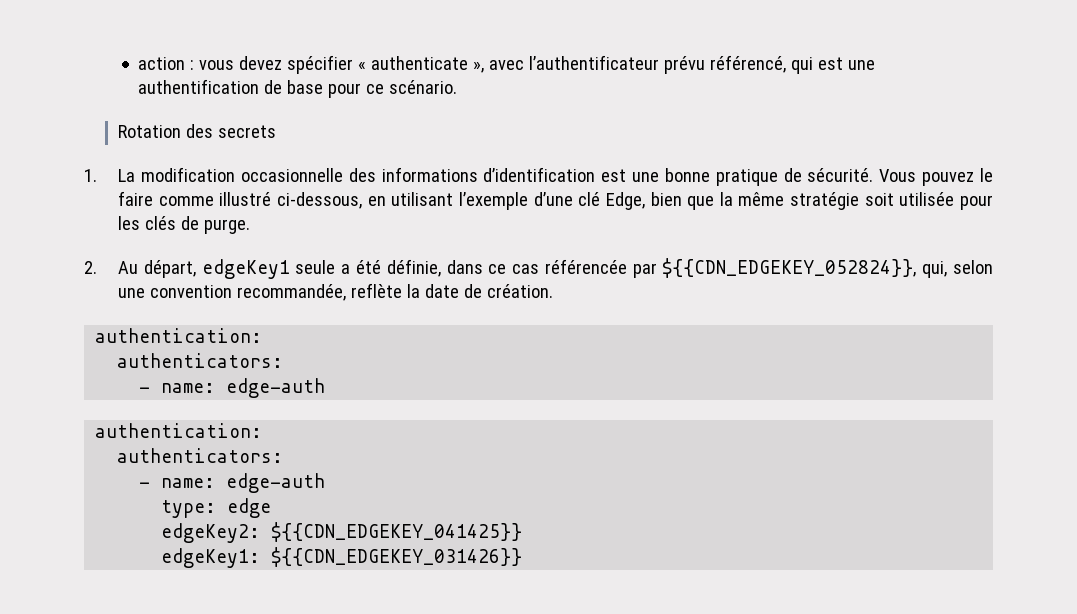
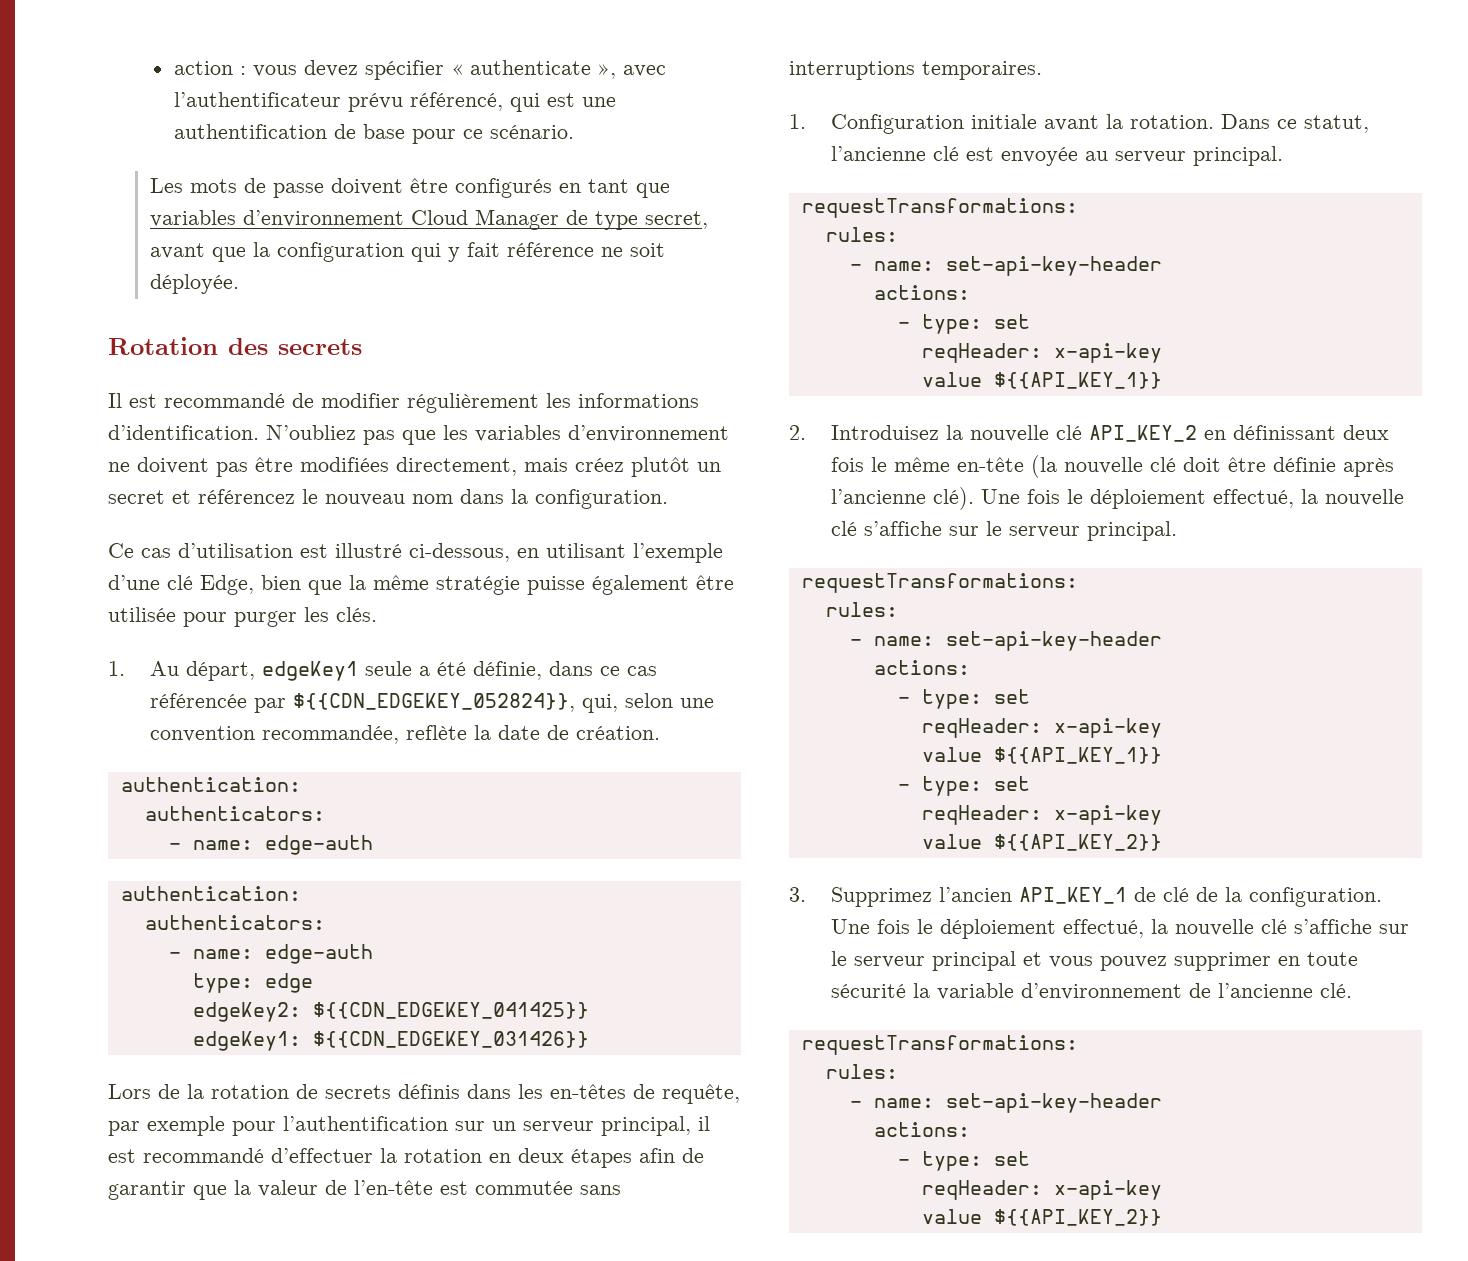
+ Les mots de passe doivent être configurés en tant que variables d’environnement Cloud Manager de type secret, avant que la configuration qui y fait référence ne soit déployée.
  Rotation des secrets
- 1. La modification occasionnelle des informations d’identification est une bonne pratique de sécurité. Vous pouvez le faire comme illustré ci-dessous, en utilisant l’exemple d’une clé Edge, bien que la même stratégie soit utilisée pour les clés de purge.
- 2. Au départ, edgeKey1 seule a été définie, dans ce cas référencée par ${{CDN_EDGEKEY_052824}}, qui, selon une convention recommandée, reflète la date de création.
+ Il est recommandé de modifier régulièrement les informations d’identification. N’oubliez pas que les variables d’environnement ne doivent pas être modifiées directement, mais créez plutôt un secret et référencez le nouveau nom dans la configuration.
+ Ce cas d’utilisation est illustré ci-dessous, en utilisant l’exemple d’une clé Edge, bien que la même stratégie puisse également être utilisée pour purger les clés.
+ 1. Au départ, edgeKey1 seule a été définie, dans ce cas référencée par ${{CDN_EDGEKEY_052824}}, qui, selon une convention recommandée, reflète la date de création.
+ Lors de la rotation de secrets définis dans les en-têtes de requête, par exemple pour l’authentification sur un serveur principal, il est recommandé d’effectuer la rotation en deux étapes afin de garantir que la valeur de l’en-tête est commutée sans interruptions temporaires.
+ 1. Configuration initiale avant la rotation. Dans ce statut, l’ancienne clé est envoyée au serveur principal.
+ requestTransformations:
+ rules:
+ - name: set-api-key-header
+ actions:
+ - type: set
+ reqHeader: x-api-key
+ value ${{API_KEY_1}}
+ 2. Introduisez la nouvelle clé API_KEY_2 en définissant deux fois le même en-tête (la nouvelle clé doit être définie après l’ancienne clé). Une fois le déploiement effectué, la nouvelle clé s’affiche sur le serveur principal.
+ requestTransformations:
+ rules:
+ - name: set-api-key-header
+ actions:
+ - type: set
+ reqHeader: x-api-key
+ value ${{API_KEY_1}}
+ - type: set
+ reqHeader: x-api-key
+ value ${{API_KEY_2}}
+ 3. Supprimez l’ancien API_KEY_1 de clé de la configuration. Une fois le déploiement effectué, la nouvelle clé s’affiche sur le serveur principal et vous pouvez supprimer en toute sécurité la variable d’environnement de l’ancienne clé.
+ requestTransformations:
+ rules:
+ - name: set-api-key-header
+ actions:
+ - type: set
+ reqHeader: x-api-key
+ value ${{API_KEY_2}}

